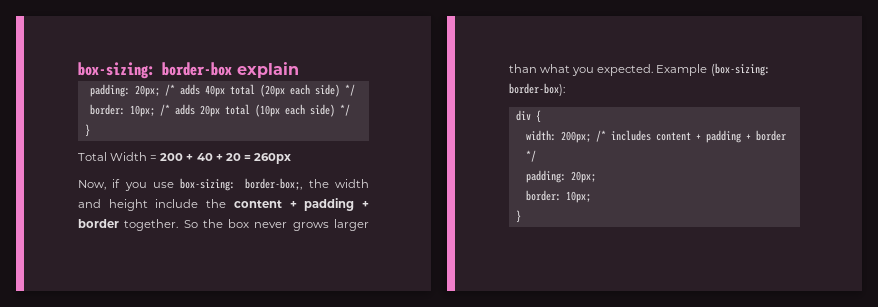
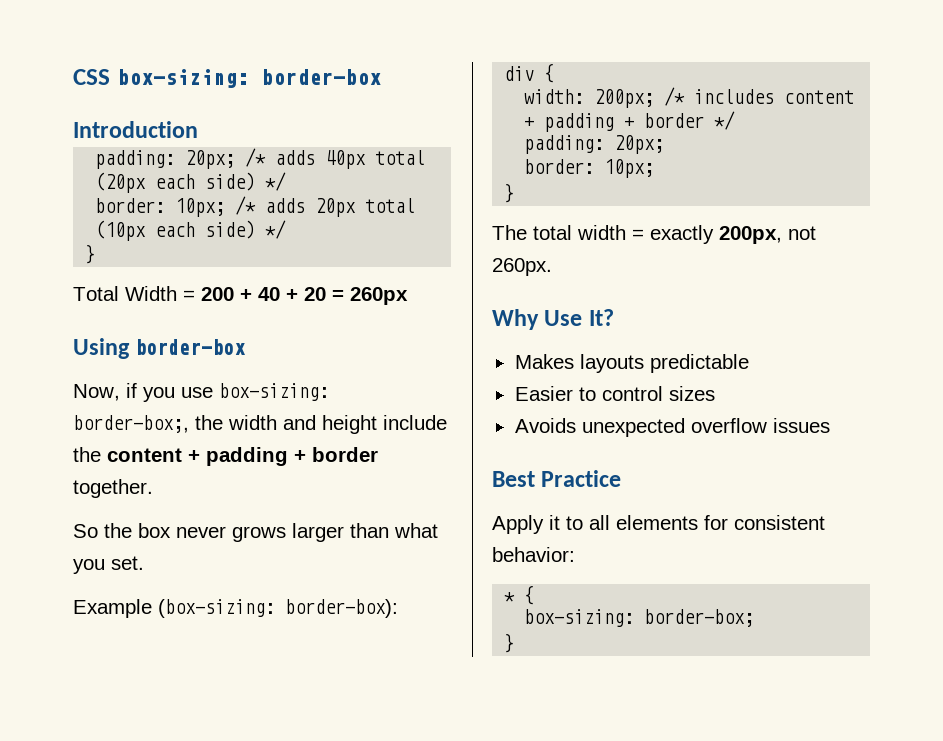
- box-sizing: border-box explain
+ CSS box-sizing: border-box
+ Introduction
+ Using border-box
- Now, if you use box-sizing: border-box;, the width and height include the content + padding + border together. So the box never grows larger than what you expected. Example (box-sizing: border-box):
+ Now, if you use box-sizing: border-box;, the width and height include the content + padding + border together.
+ So the box never grows larger than what you set.
+ Example (box-sizing: border-box):
+ The total width = exactly 200px, not 260px.
+ Why Use It?
+ Makes layouts predictable
+ Easier to control sizes
+ Avoids unexpected overflow issues
+ Best Practice
+ Apply it to all elements for consistent behavior:
+ * {
+ box-sizing: border-box;
+ }

